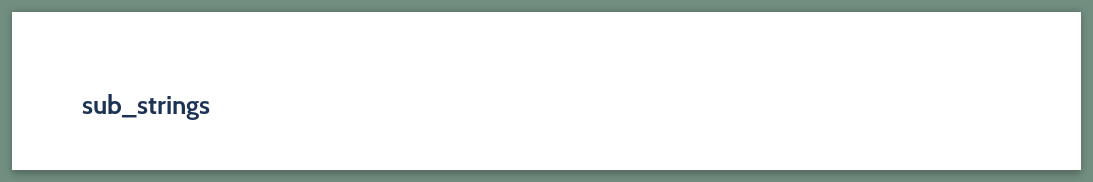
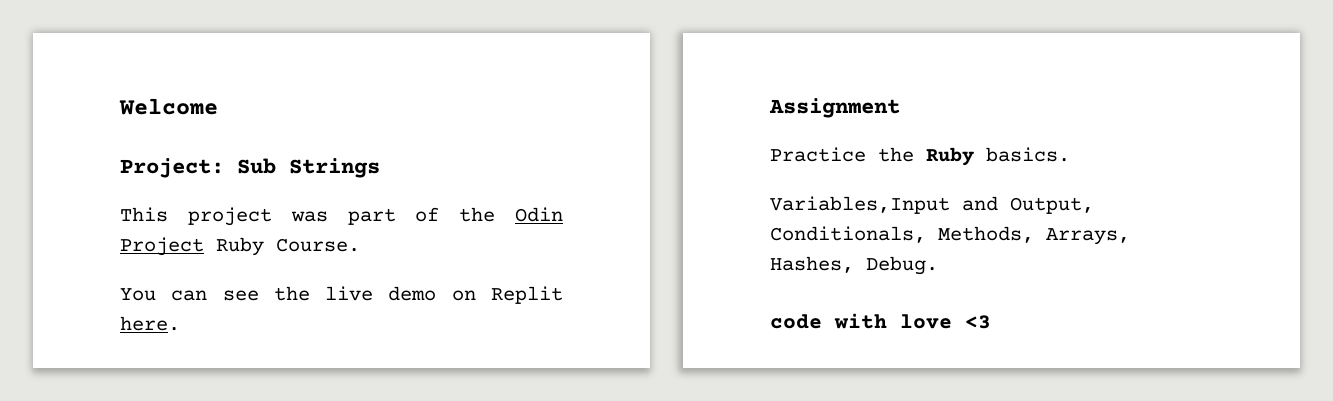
- sub_strings
+ Welcome
+ Project: Sub Strings
+ This project was part of the Odin Project Ruby Course.
+ You can see the live demo on Replit here.
+ Assignment
+ Practice the Ruby basics.
+ Variables,Input and Output, Conditionals, Methods, Arrays, Hashes, Debug.
+ code with love <3

